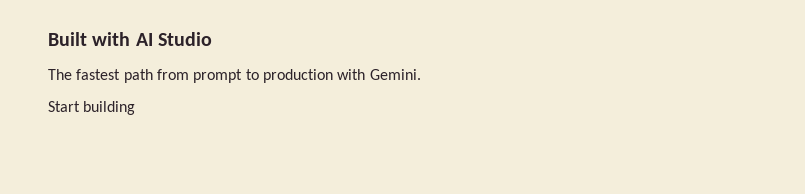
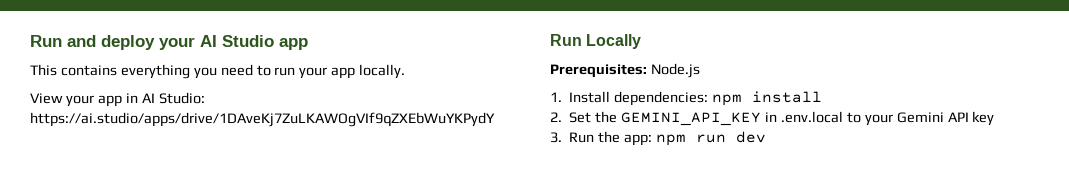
- Built with AI Studio
- The fastest path from prompt to production with Gemini.
- Start building
+ Run and deploy your AI Studio app
+ This contains everything you need to run your app locally.
+ View your app in AI Studio: https://ai.studio/apps/drive/1DAveKj7ZuLKAWOgVIf9qZXEbWuYKPydY
+ Run Locally
+ Prerequisites: Node.js
+ 1. Install dependencies: npm install
+ 2. Set the GEMINI_API_KEY in .env.local to your Gemini API key
+ 3. Run the app: npm run dev

